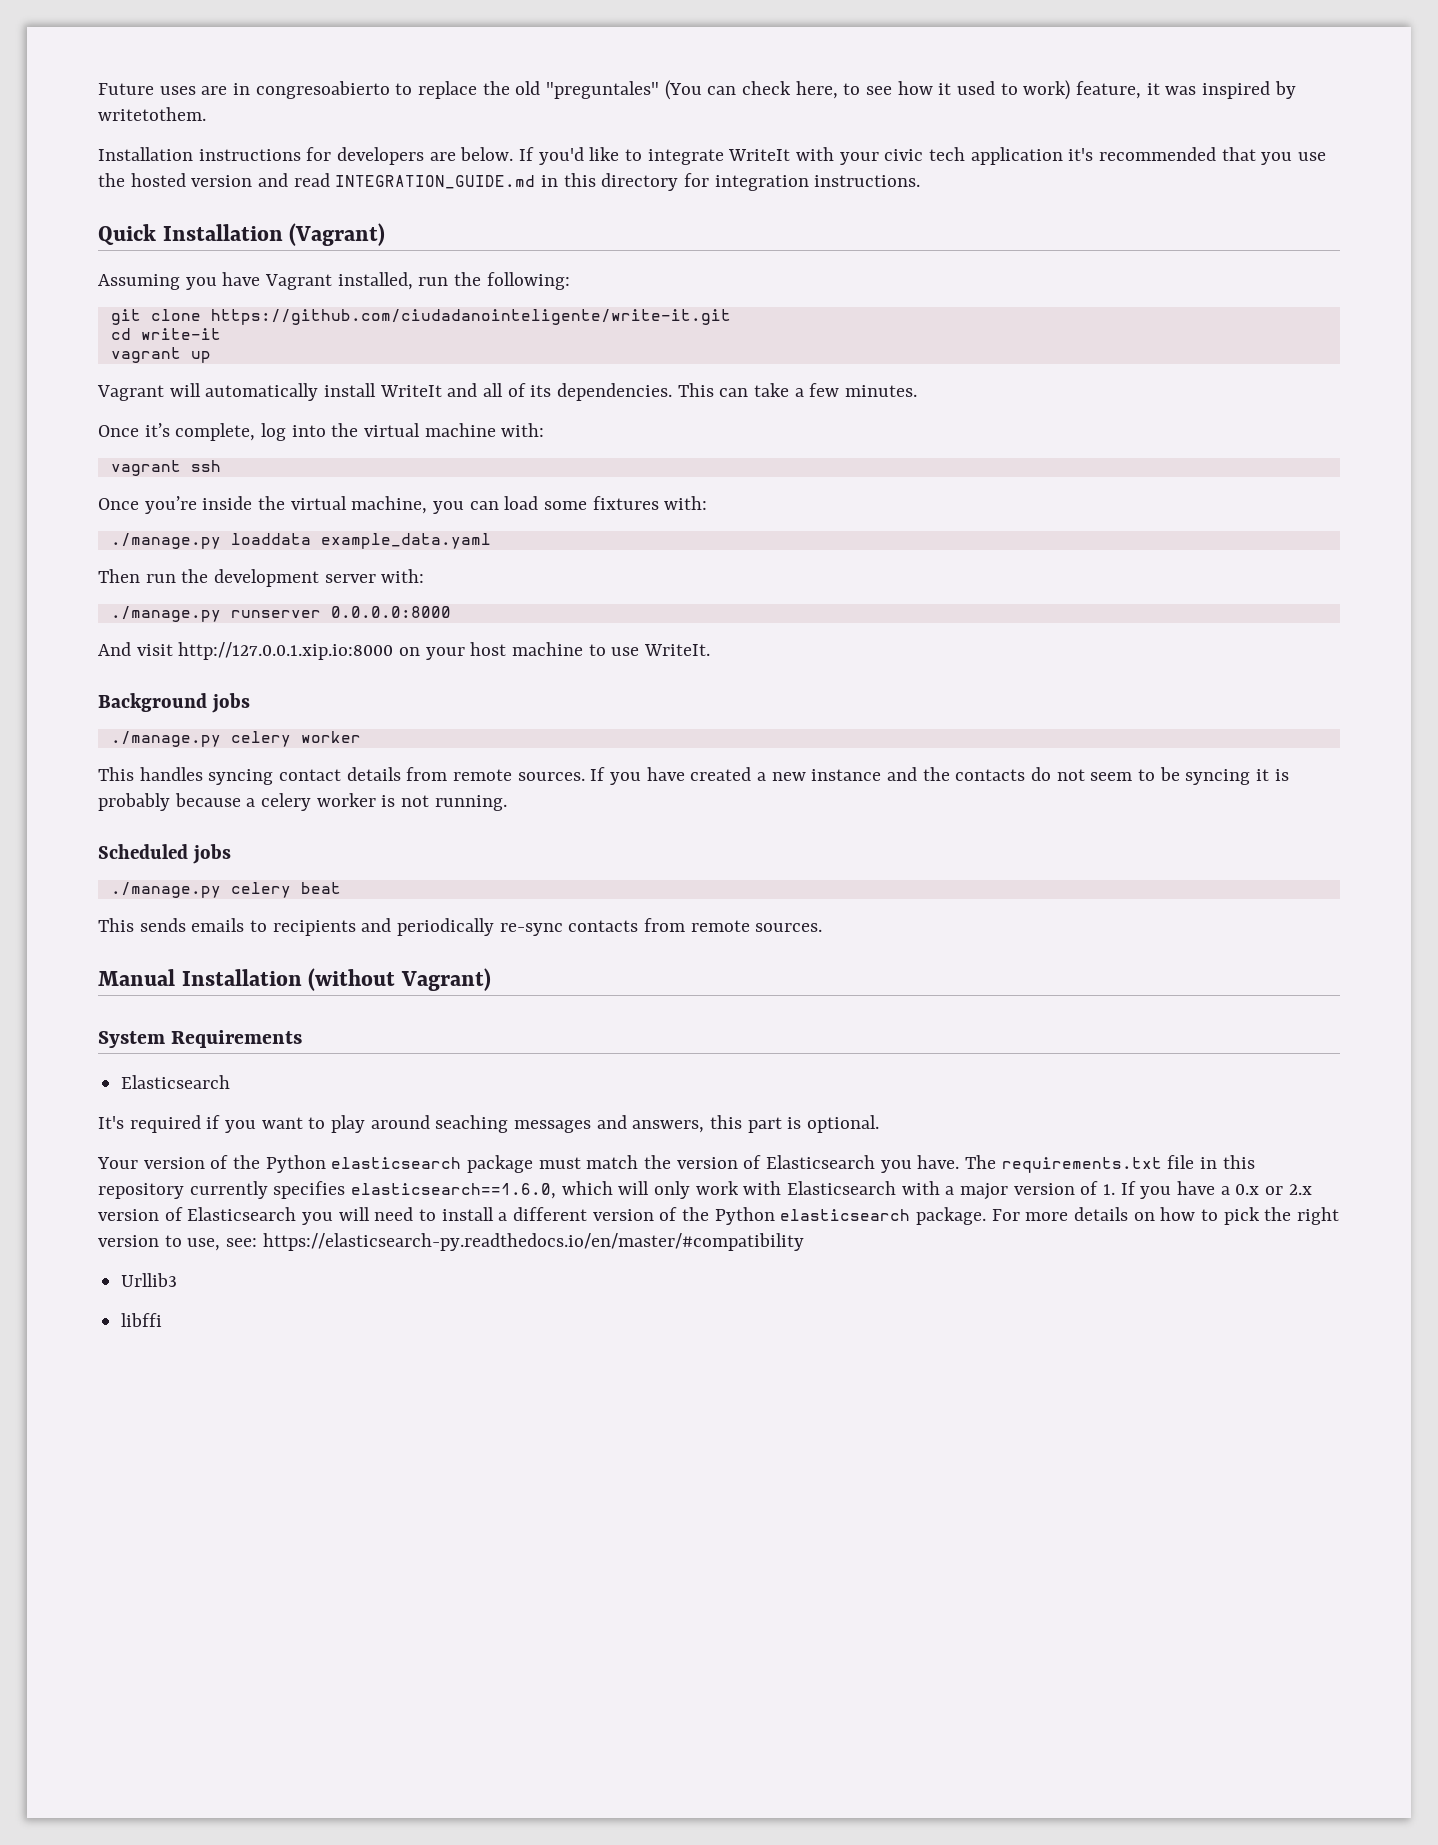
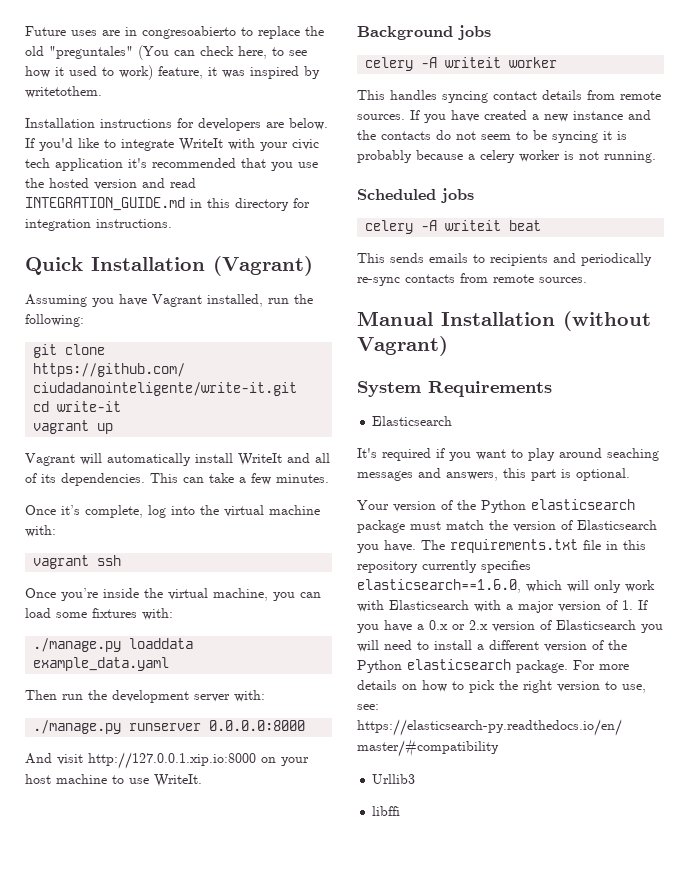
- ./manage.py celery worker
+ celery -A writeit worker
- ./manage.py celery beat
+ celery -A writeit beat

